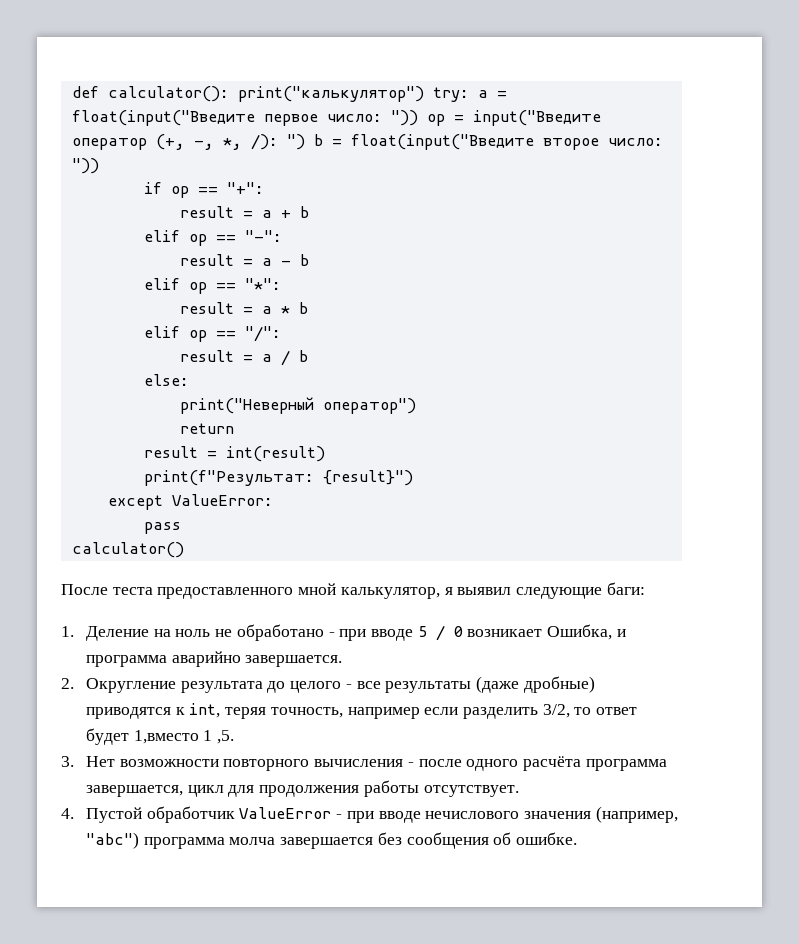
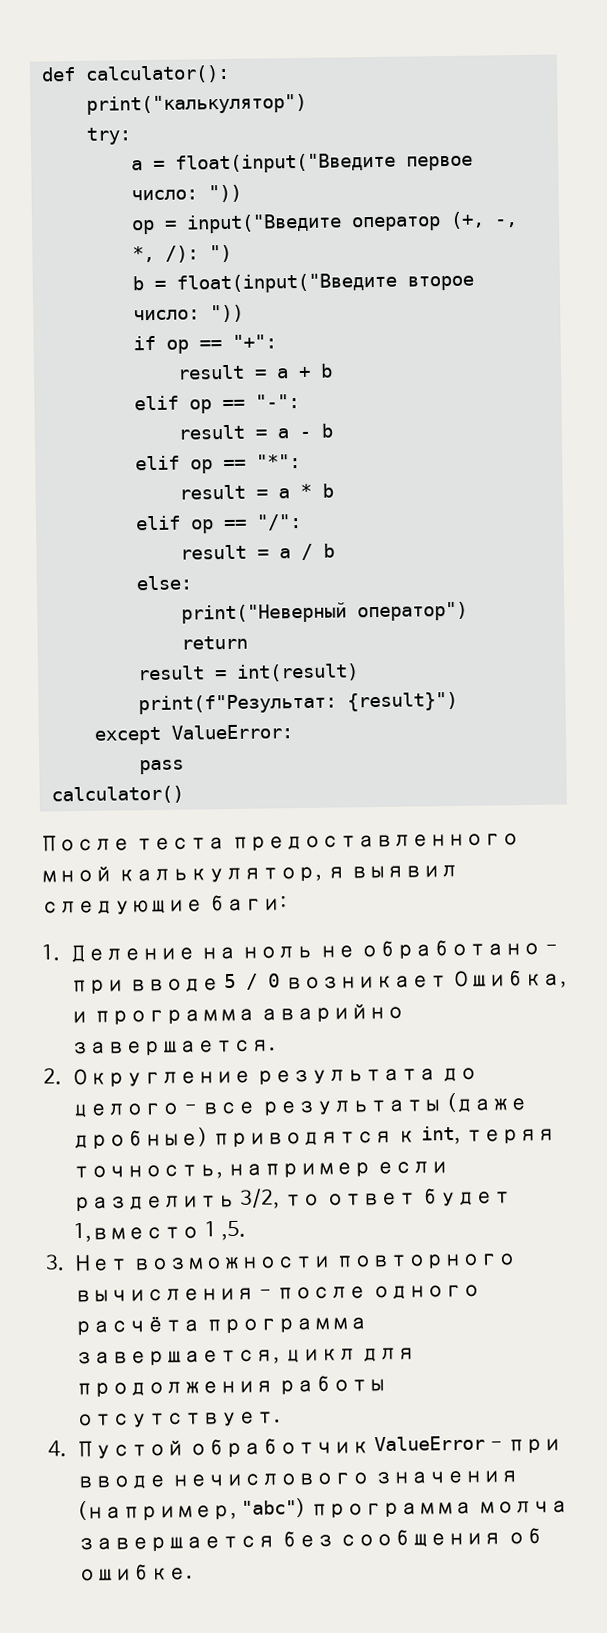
- def calculator(): print("калькулятор") try: a = float(input("Введите первое число: ")) op = input("Введите оператор (+, -, *, /): ") b = float(input("Введите второе число: "))
+ def calculator():
+ print("калькулятор")
+ try:
+ a = float(input("Введите первое число: "))
+ op = input("Введите оператор (+, -, *, /): ")
+ b = float(input("Введите второе число: "))

